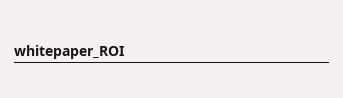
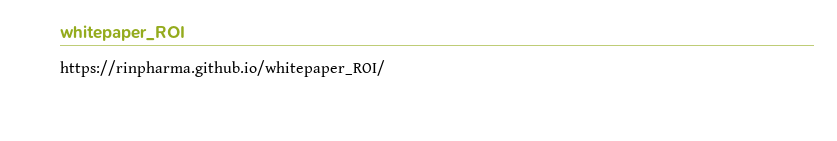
+ https://rinpharma.github.io/whitepaper_ROI/

